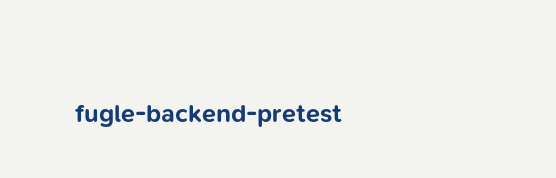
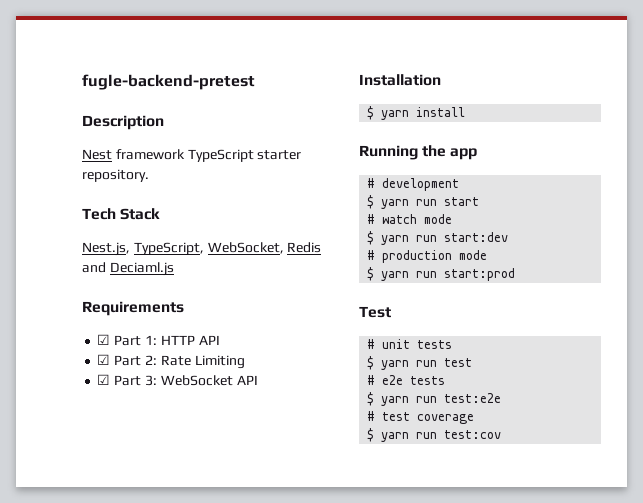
+ Description
+ Nest framework TypeScript starter repository.
+ Tech Stack
+ Nest.js, TypeScript, WebSocket, Redis and Deciaml.js
+ Requirements
+ ☑ Part 1: HTTP API
+ ☑ Part 2: Rate Limiting
+ ☑ Part 3: WebSocket API
+ Installation
+ $ yarn install
+ Running the app
+ # development
+ $ yarn run start
+ # watch mode
+ $ yarn run start:dev
+ # production mode
+ $ yarn run start:prod
+ Test
+ # unit tests
+ $ yarn run test
+ # e2e tests
+ $ yarn run test:e2e
+ # test coverage
+ $ yarn run test:cov

